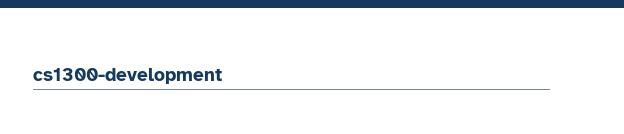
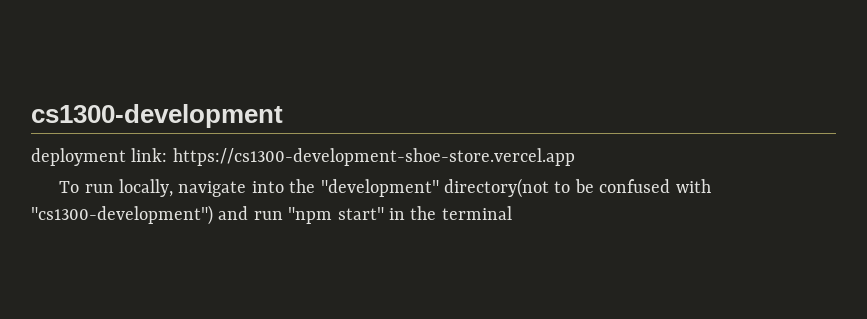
+ deployment link: https://cs1300-development-shoe-store.vercel.app
+ To run locally, navigate into the "development" directory(not to be confused with "cs1300-development") and run "npm start" in the terminal

